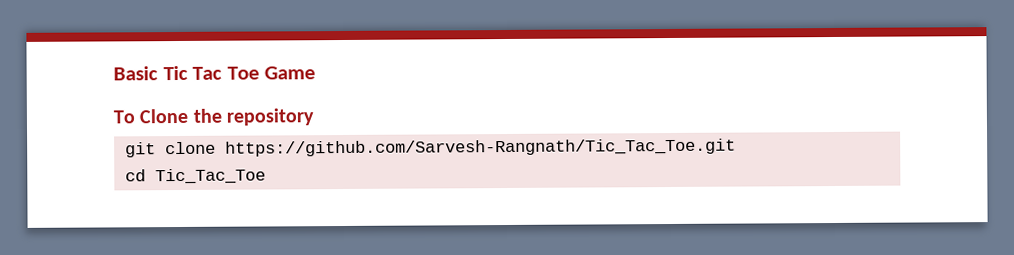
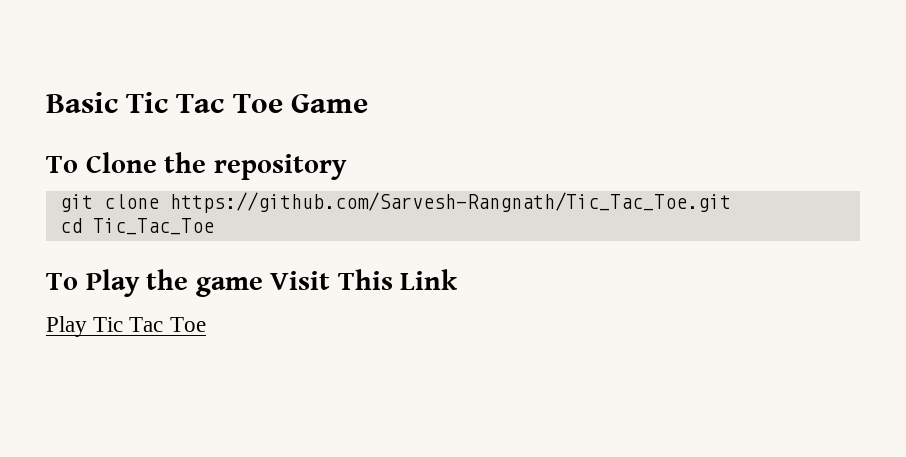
+ To Play the game Visit This Link
+ Play Tic Tac Toe

